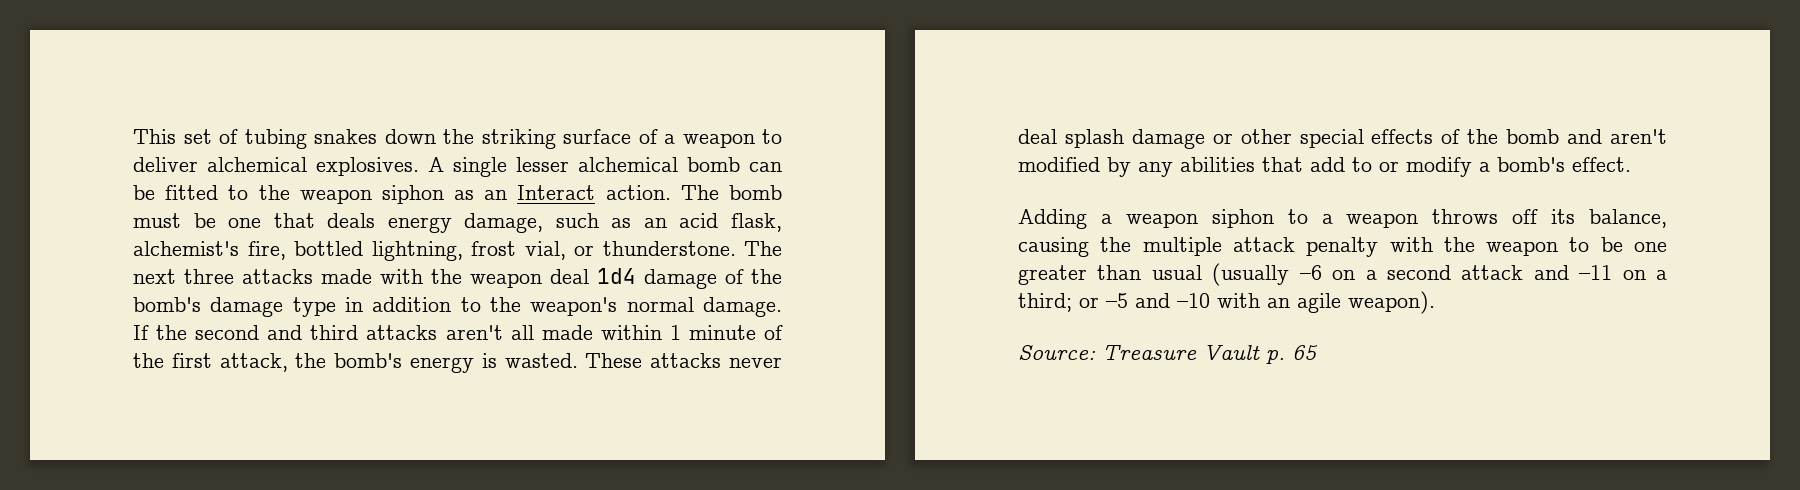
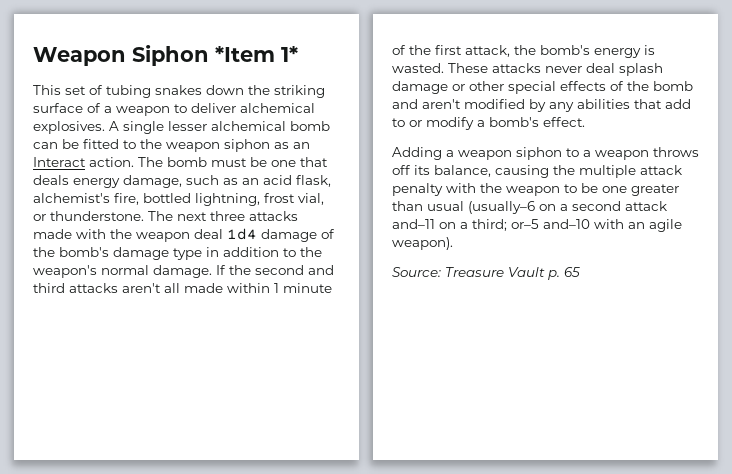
+ Weapon Siphon *Item 1*
- Adding a weapon siphon to a weapon throws off its balance, causing the multiple attack penalty with the weapon to be one greater than usual (usually –6 on a second attack and –11 on a third; or –5 and –10 with an agile weapon).
+ Adding a weapon siphon to a weapon throws off its balance, causing the multiple attack penalty with the weapon to be one greater than usual (usually–6 on a second attack and–11 on a third; or–5 and–10 with an agile weapon).

